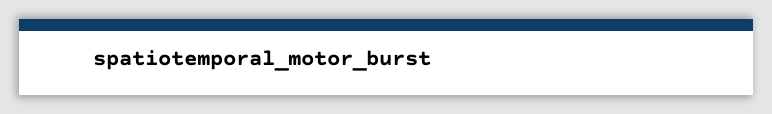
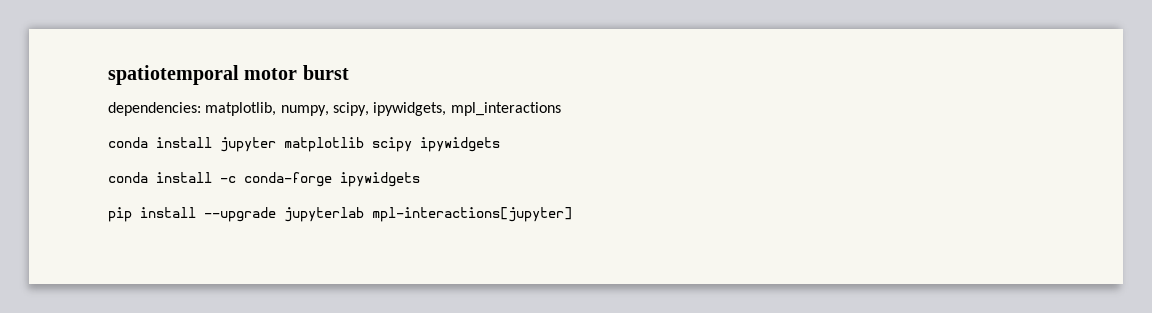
- spatiotemporal_motor_burst
+ spatiotemporal motor burst
+ dependencies: matplotlib, numpy, scipy, ipywidgets, mpl_interactions
+ conda install jupyter matplotlib scipy ipywidgets
+ conda install -c conda-forge ipywidgets
+ pip install --upgrade jupyterlab mpl-interactions[jupyter]

